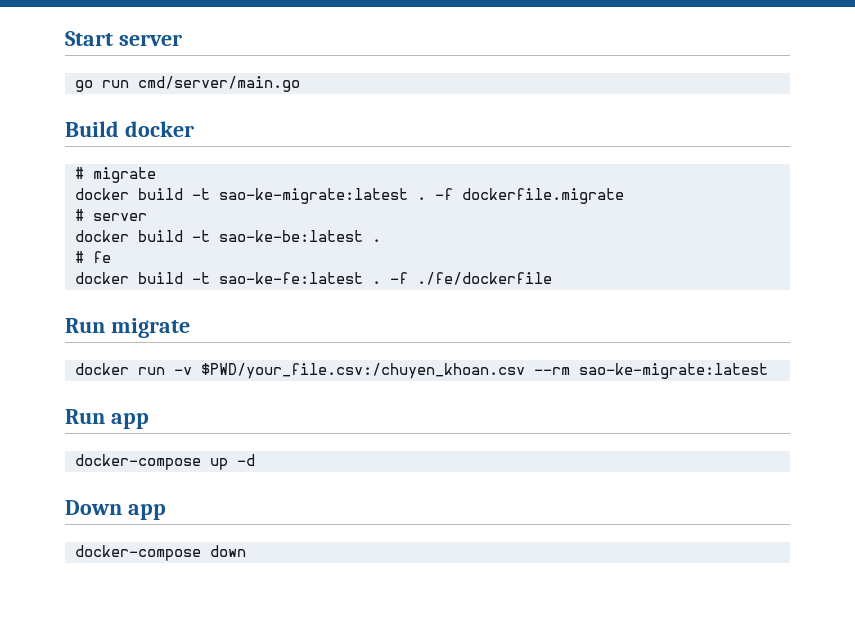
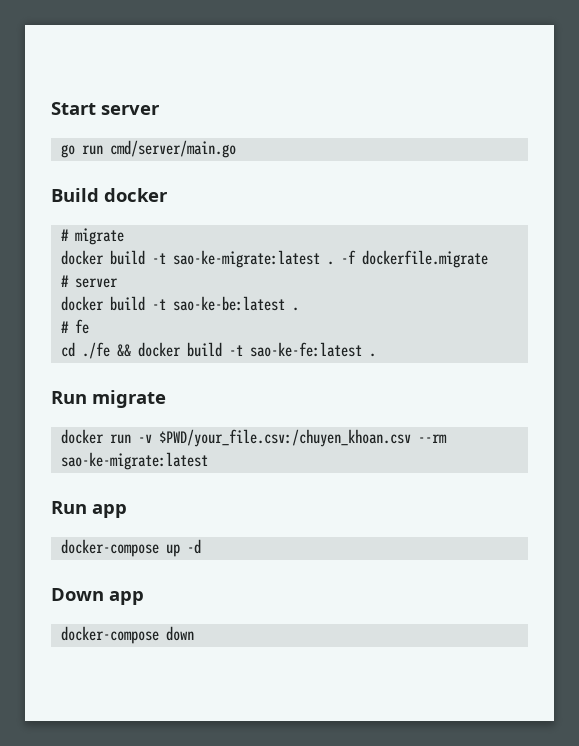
- docker build -t sao-ke-fe:latest . -f ./fe/dockerfile
+ cd ./fe && docker build -t sao-ke-fe:latest .

